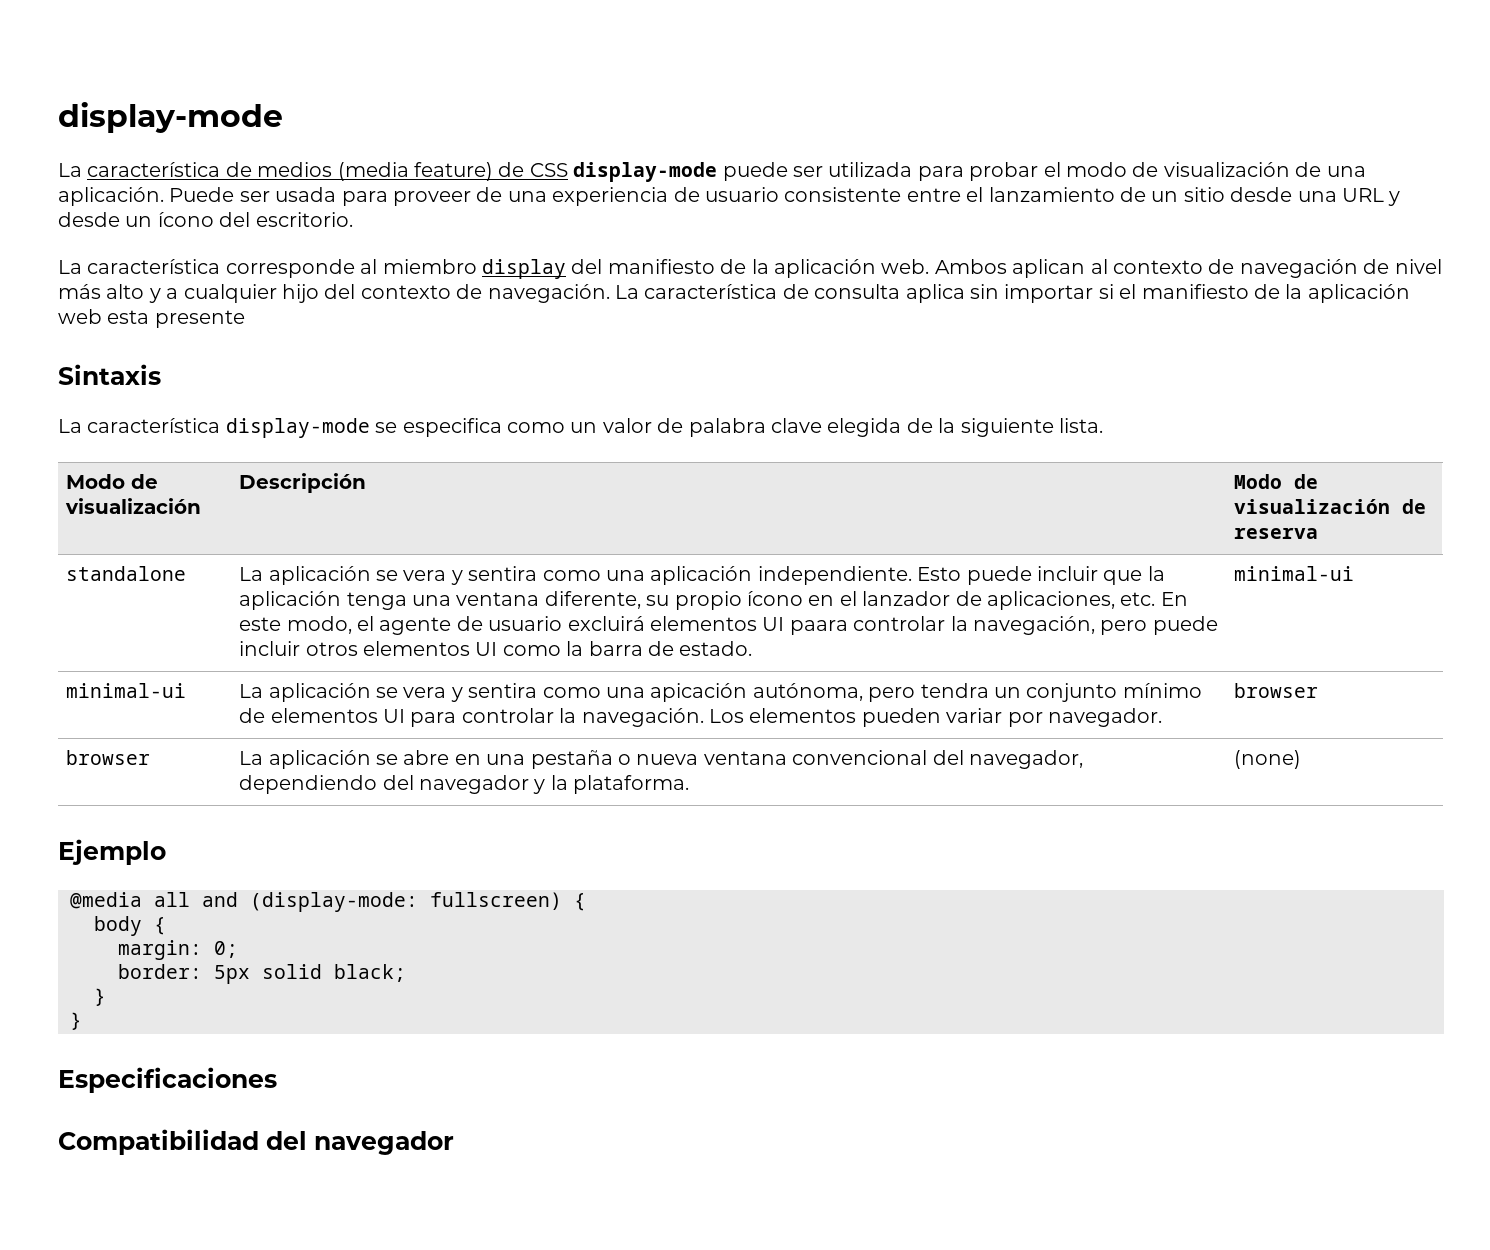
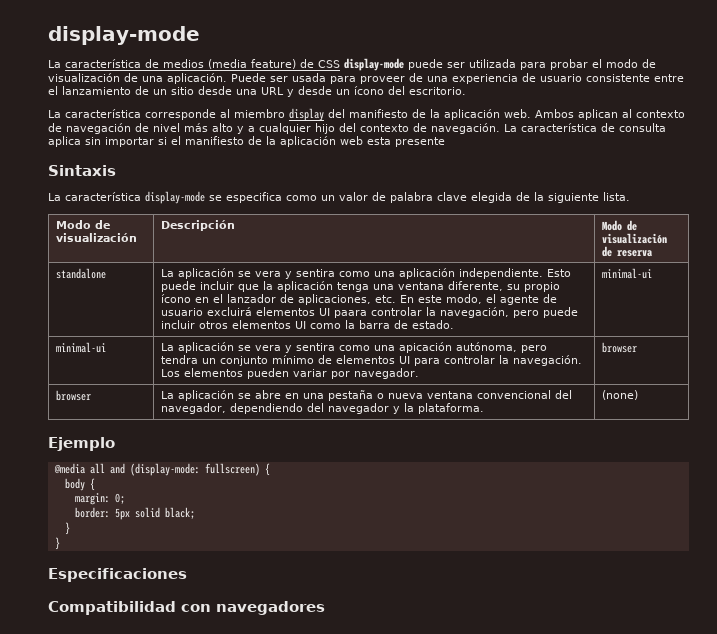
- Compatibilidad del navegador
+ Compatibilidad con navegadores

